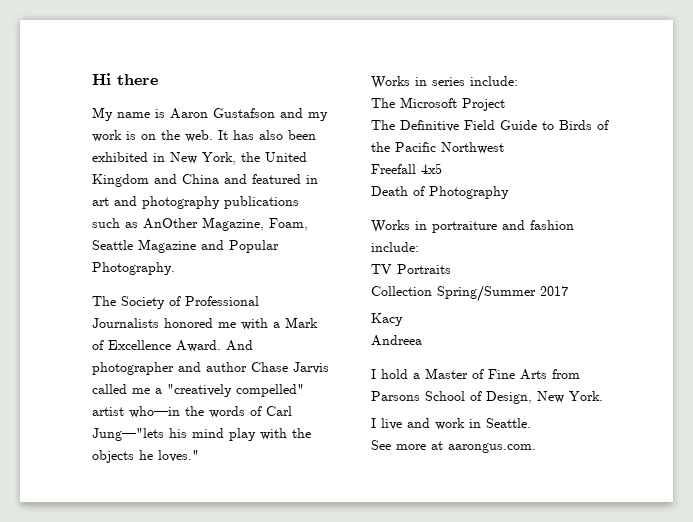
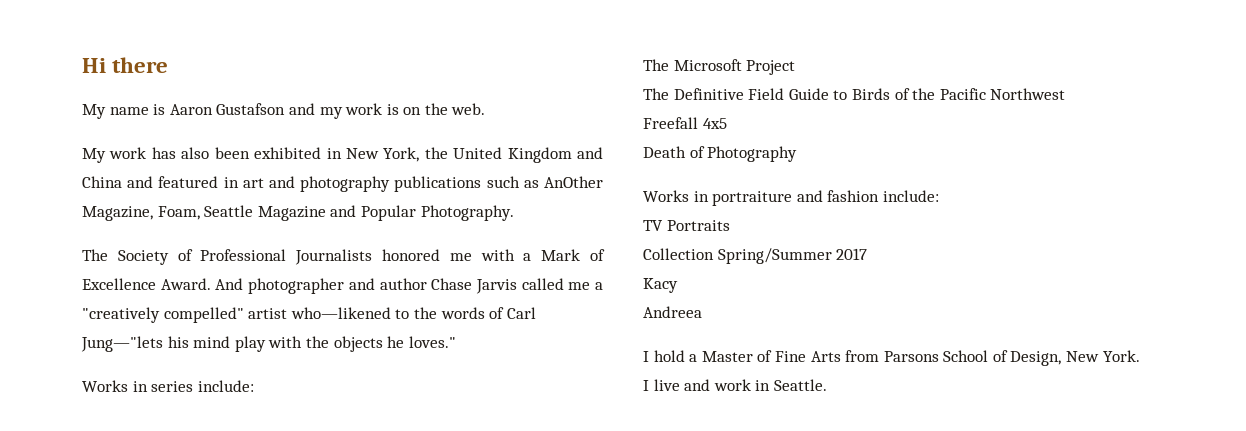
- My name is Aaron Gustafson and my work is on the web. It has also been exhibited in New York, the United Kingdom and China and featured in art and photography publications such as AnOther Magazine, Foam, Seattle Magazine and Popular Photography.
+ My name is Aaron Gustafson and my work is on the web.
+ My work has also been exhibited in New York, the United Kingdom and China and featured in art and photography publications such as AnOther Magazine, Foam, Seattle Magazine and Popular Photography.
- And photographer and author Chase Jarvis called me a "creatively compelled" artist who—in the words of Carl Jung—"lets his mind play with the objects he loves."
+ And photographer and author Chase Jarvis called me a "creatively compelled" artist who—likened to the words of Carl Jung—"lets his mind play with the objects he loves."
- See more at aarongus.com.

